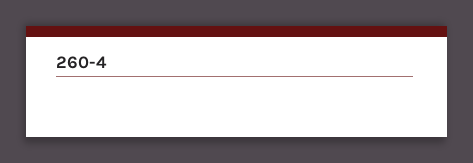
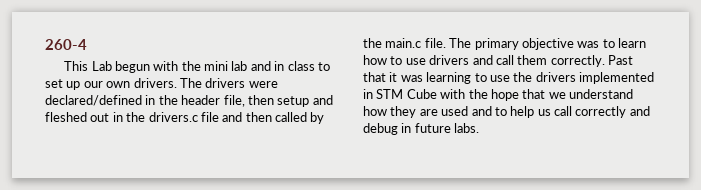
+ This Lab begun with the mini lab and in class to set up our own drivers. The drivers were declared/defined in the header file, then setup and fleshed out in the drivers.c file and then called by the main.c file. The primary objective was to learn how to use drivers and call them correctly. Past that it was learning to use the drivers implemented in STM Cube with the hope that we understand how they are used and to help us call correctly and debug in future labs.

